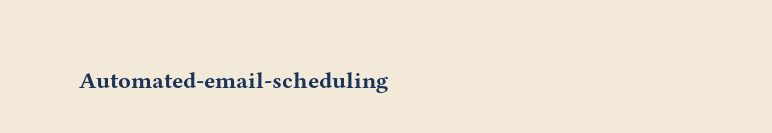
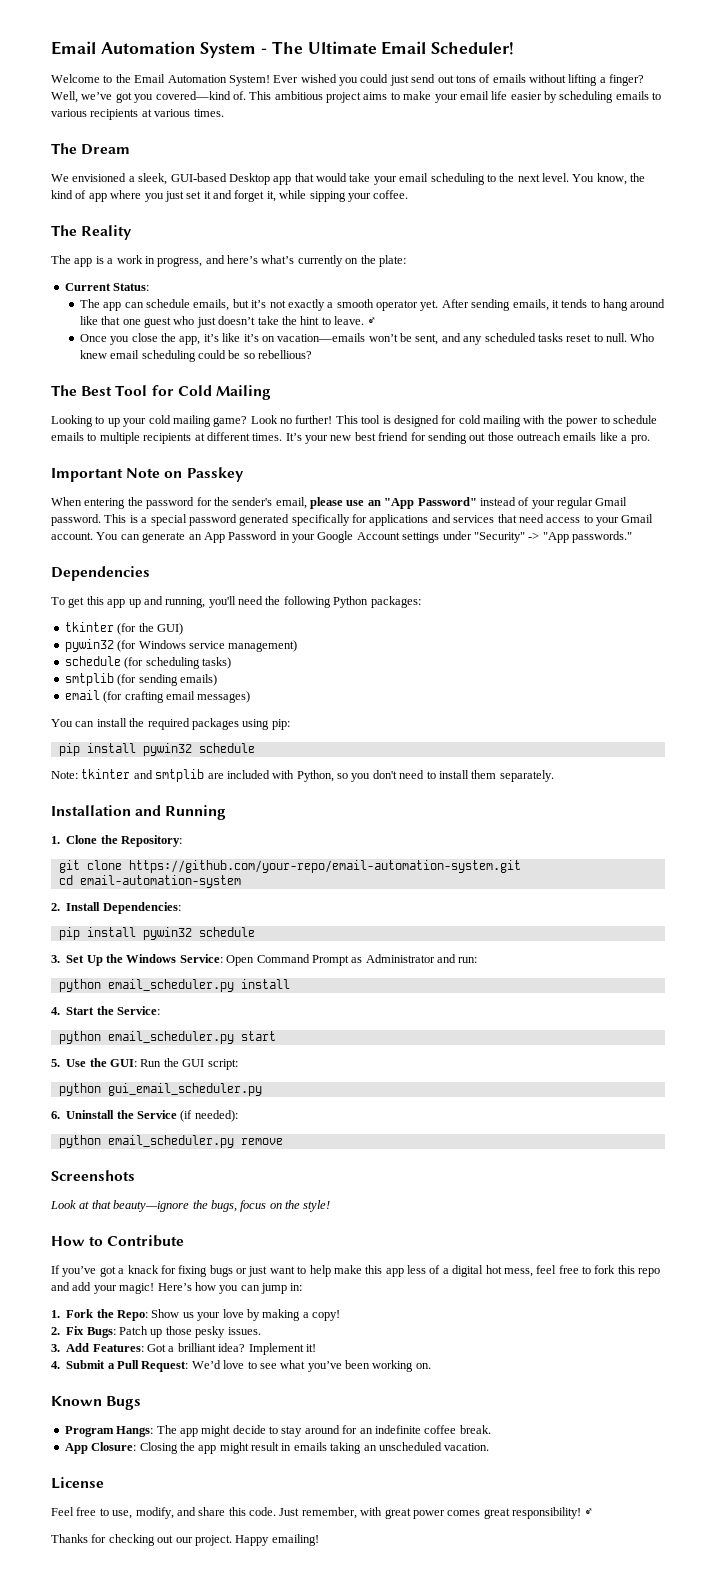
- Automated-email-scheduling
+ Email Automation System - The Ultimate Email Scheduler!
+ Welcome to the Email Automation System! Ever wished you could just send out tons of emails without lifting a finger? Well, we’ve got you covered—kind of. This ambitious project aims to make your email life easier by scheduling emails to various recipients at various times.
+ The Dream
+ We envisioned a sleek, GUI-based Desktop app that would take your email scheduling to the next level. You know, the kind of app where you just set it and forget it, while sipping your coffee.
+ The Reality
+ The app is a work in progress, and here’s what’s currently on the plate:
+ Current Status:
+ The app can schedule emails, but it’s not exactly a smooth operator yet. After sending emails, it tends to hang around like that one guest who just doesn’t take the hint to leave. ♂
+ Once you close the app, it’s like it’s on vacation—emails won’t be sent, and any scheduled tasks reset to null. Who knew email scheduling could be so rebellious?
+ The Best Tool for Cold Mailing
+ Looking to up your cold mailing game? Look no further! This tool is designed for cold mailing with the power to schedule emails to multiple recipients at different times. It’s your new best friend for sending out those outreach emails like a pro.
+ Important Note on Passkey
+ When entering the password for the sender's email, please use an "App Password" instead of your regular Gmail password. This is a special password generated specifically for applications and services that need access to your Gmail account. You can generate an App Password in your Google Account settings under "Security" -> "App passwords."
+ Dependencies
+ To get this app up and running, you'll need the following Python packages:
+ tkinter (for the GUI)
+ pywin32 (for Windows service management)
+ schedule (for scheduling tasks)
+ smtplib (for sending emails)
+ email (for crafting email messages)
+ You can install the required packages using pip:
+ pip install pywin32 schedule
+ Note: tkinter and smtplib are included with Python, so you don't need to install them separately.
+ Installation and Running
+ 1. Clone the Repository:
+ git clone https://github.com/your-repo/email-automation-system.git
+ cd email-automation-system
+ 2. Install Dependencies:
+ pip install pywin32 schedule
+ 3. Set Up the Windows Service: Open Command Prompt as Administrator and run:
+ python email_scheduler.py install
+ 4. Start the Service:
+ python email_scheduler.py start
+ 5. Use the GUI: Run the GUI script:
+ python gui_email_scheduler.py
+ 6. Uninstall the Service (if needed):
+ python email_scheduler.py remove
+ Screenshots
+ Look at that beauty—ignore the bugs, focus on the style!
+ How to Contribute
+ If you’ve got a knack for fixing bugs or just want to help make this app less of a digital hot mess, feel free to fork this repo and add your magic! Here’s how you can jump in:
+ 1. Fork the Repo: Show us your love by making a copy!
+ 2. Fix Bugs: Patch up those pesky issues.
+ 3. Add Features: Got a brilliant idea? Implement it!
+ 4. Submit a Pull Request: We’d love to see what you’ve been working on.
+ Known Bugs
+ Program Hangs: The app might decide to stay around for an indefinite coffee break.
+ App Closure: Closing the app might result in emails taking an unscheduled vacation.
+ License
+ Feel free to use, modify, and share this code. Just remember, with great power comes great responsibility! ♂
+ Thanks for checking out our project. Happy emailing!

